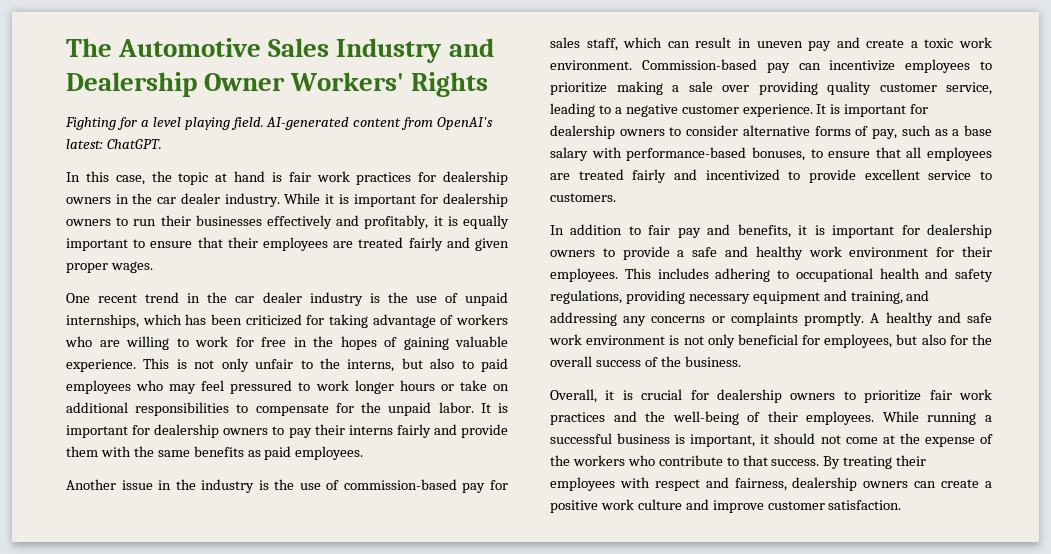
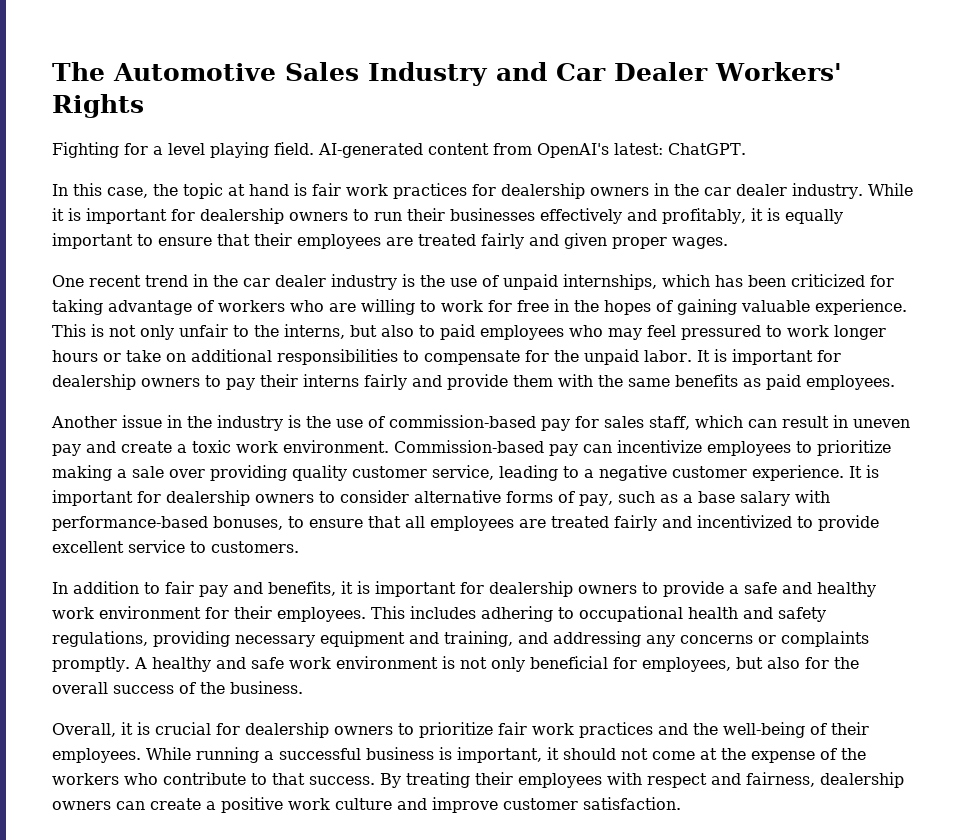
- The Automotive Sales Industry and Dealership Owner Workers' Rights
+ The Automotive Sales Industry and Car Dealer Workers' Rights

